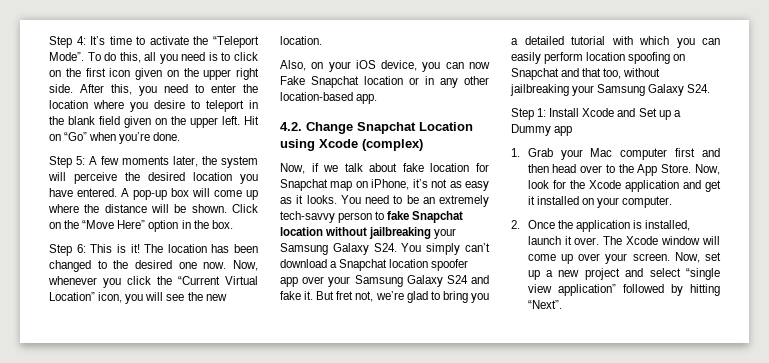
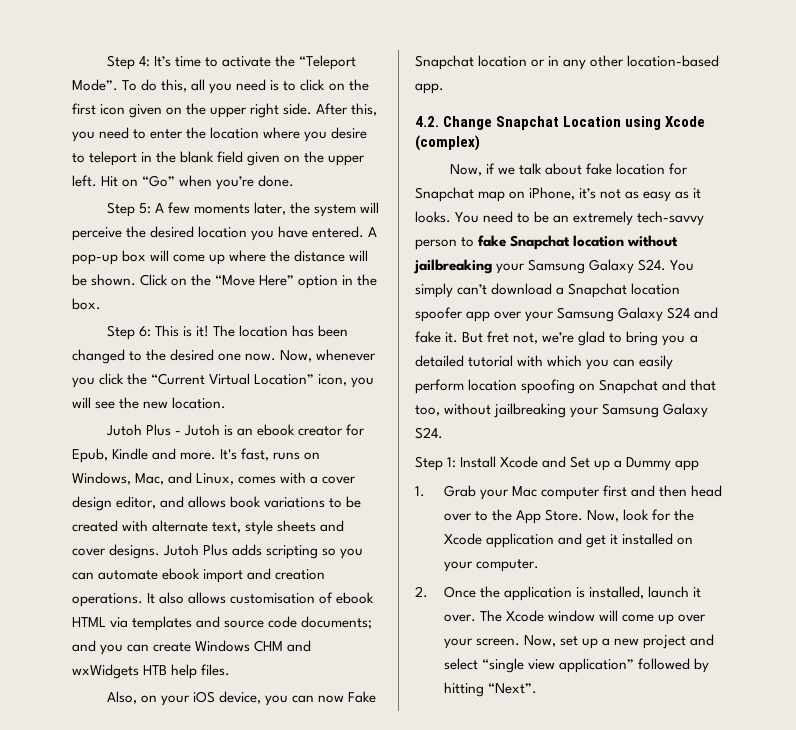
+ Jutoh Plus - Jutoh is an ebook creator for Epub, Kindle and more. It's fast, runs on Windows, Mac, and Linux, comes with a cover design editor, and allows book variations to be created with alternate text, style sheets and cover designs. Jutoh Plus adds scripting so you can automate ebook import and creation operations. It also allows customisation of ebook HTML via templates and source code documents; and you can create Windows CHM and wxWidgets HTB help files.

